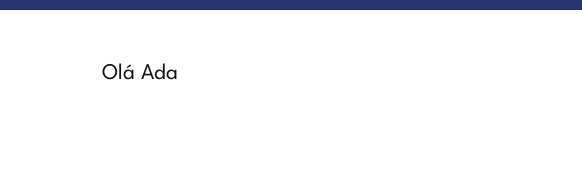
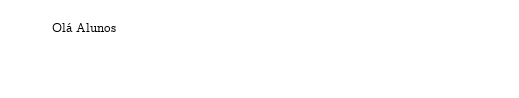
- Olá Ada
+ Olá Alunos

